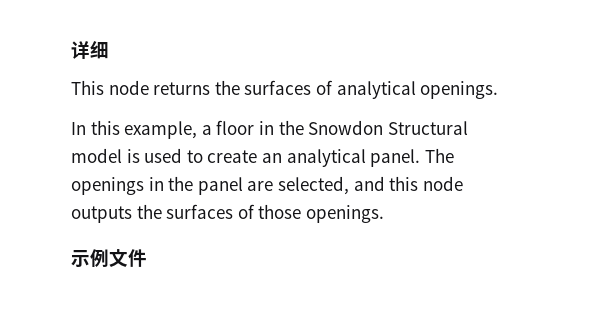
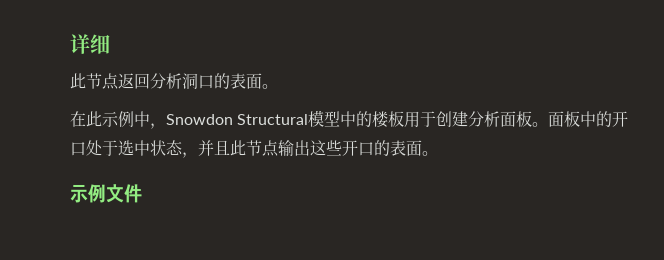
- This node returns the surfaces of analytical openings.
- In this example, a floor in the Snowdon Structural model is used to create an analytical panel. The openings in the panel are selected, and this node outputs the surfaces of those openings.
+ 此节点返回分析洞口的表面。
+ 在此示例中，Snowdon Structural模型中的楼板用于创建分析面板。面板中的开口处于选中状态，并且此节点输出这些开口的表面。

